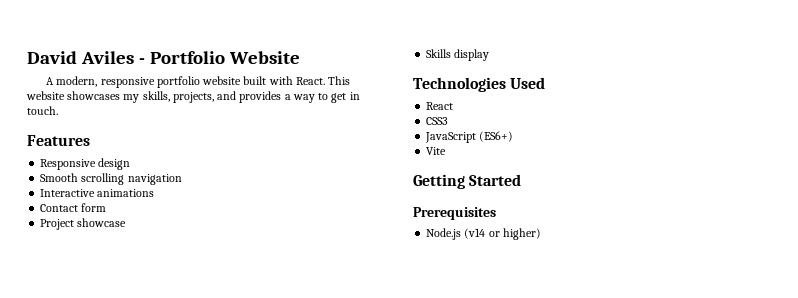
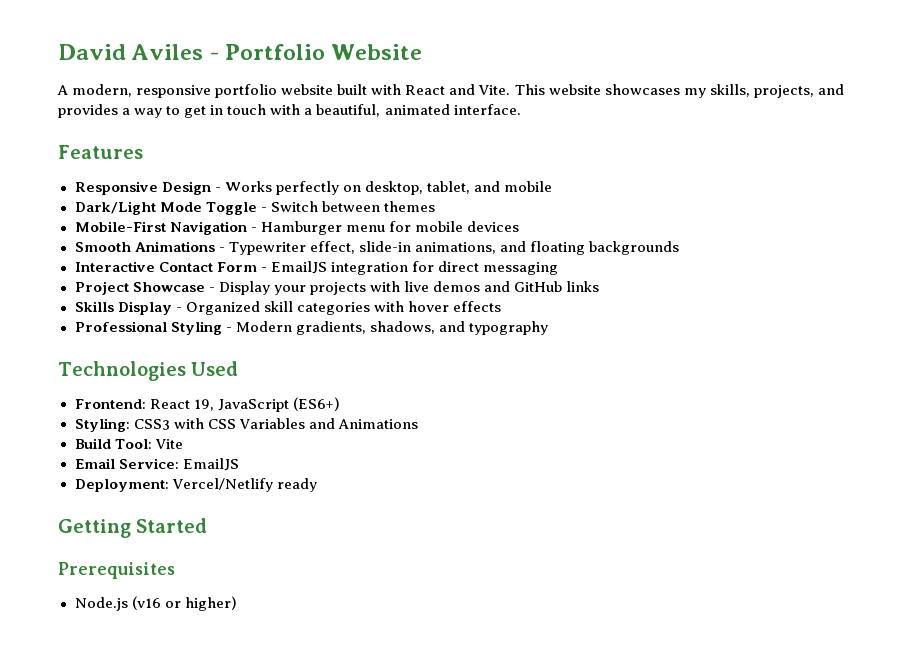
- A modern, responsive portfolio website built with React.
+ A modern, responsive portfolio website built with React and Vite.
- This website showcases my skills, projects, and provides a way to get in touch.
+ This website showcases my skills, projects, and provides a way to get in touch with a beautiful, animated interface.
  Features
- Responsive design
- Smooth scrolling navigation
- Interactive animations
- Contact form
- Project showcase
- Skills display
+ Responsive Design - Works perfectly on desktop, tablet, and mobile
+ Dark/Light Mode Toggle - Switch between themes
+ Mobile-First Navigation - Hamburger menu for mobile devices
+ Smooth Animations - Typewriter effect, slide-in animations, and floating backgrounds
+ Interactive Contact Form - EmailJS integration for direct messaging
+ Project Showcase - Display your projects with live demos and GitHub links
+ Skills Display - Organized skill categories with hover effects
+ Professional Styling - Modern gradients, shadows, and typography
- React
- CSS3
- JavaScript (ES6+)
+ Frontend: React 19, JavaScript (ES6+)
- Vite
+ Styling: CSS3 with CSS Variables and Animations
+ Build Tool: Vite
+ Email Service: EmailJS
+ Deployment: Vercel/Netlify ready
- Node.js (v14 or higher)
+ Node.js (v16 or higher)

